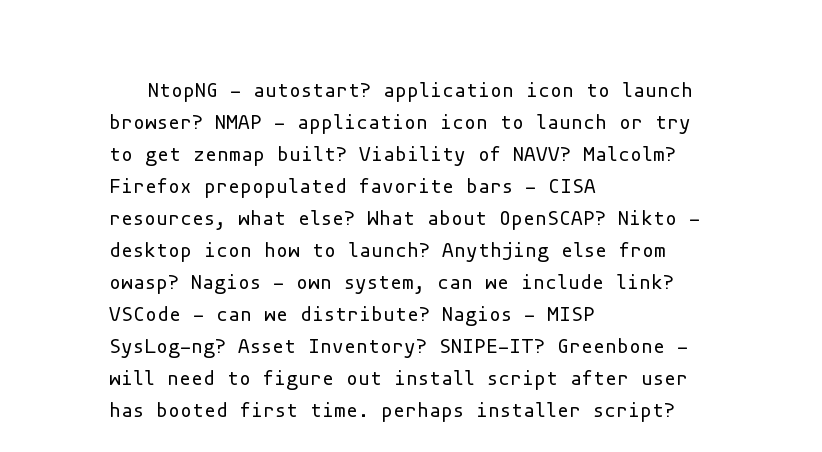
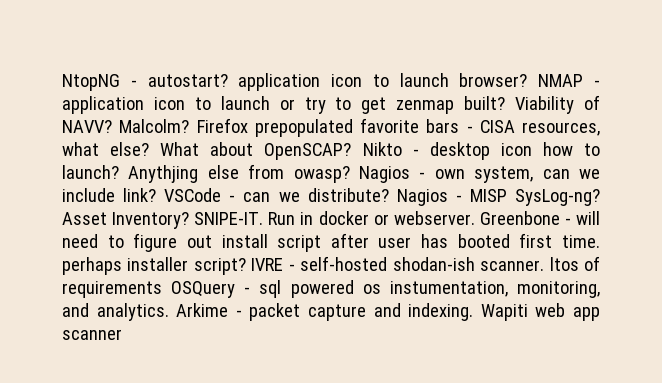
- SNIPE-IT?
+ SNIPE-IT. Run in docker or webserver.
+ IVRE - self-hosted shodan-ish scanner. ltos of requirements OSQuery - sql powered os instumentation, monitoring, and analytics. Arkime - packet capture and indexing. Wapiti web app scanner

